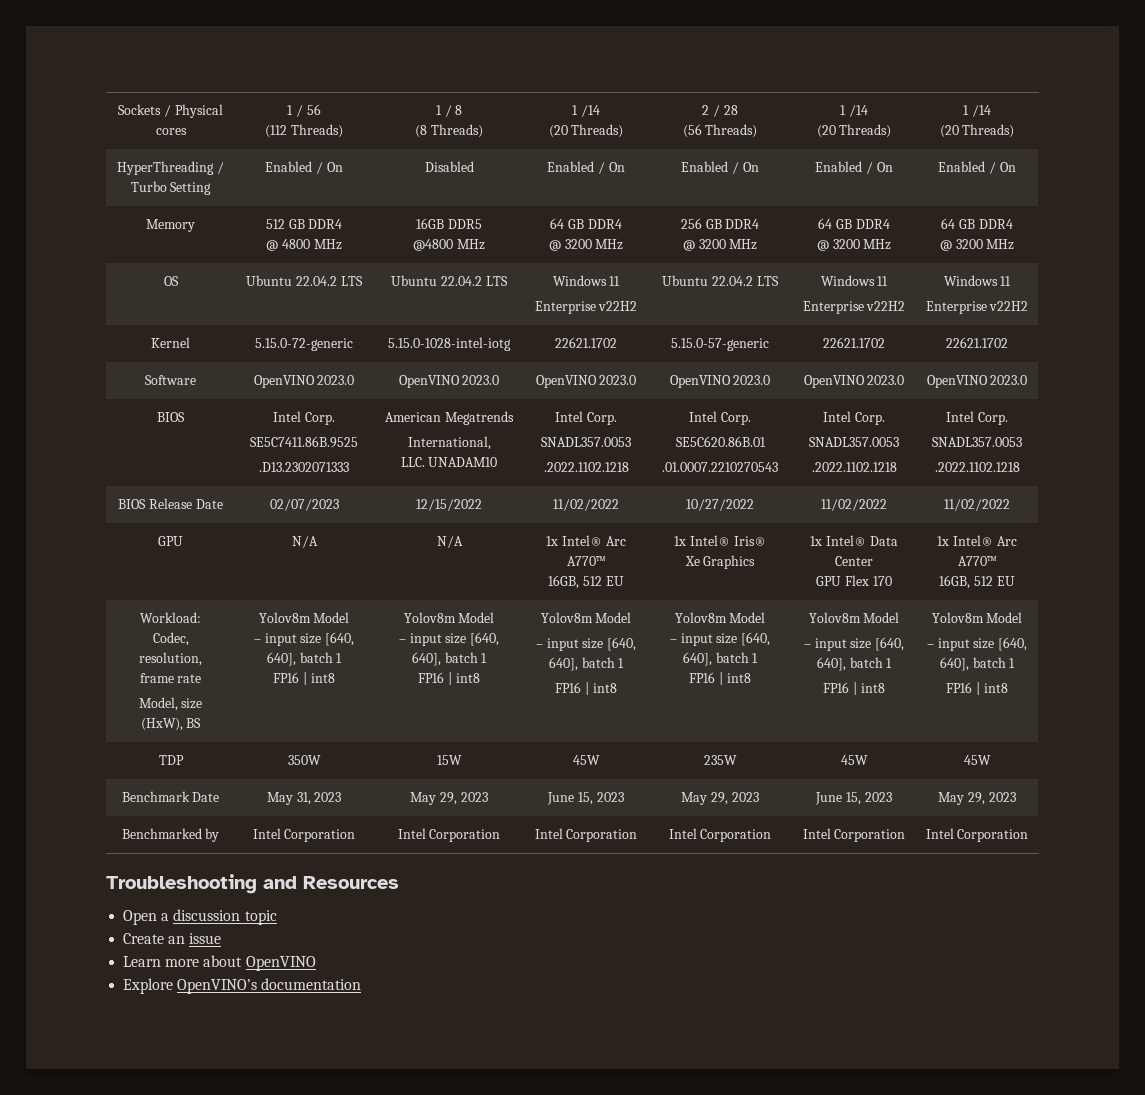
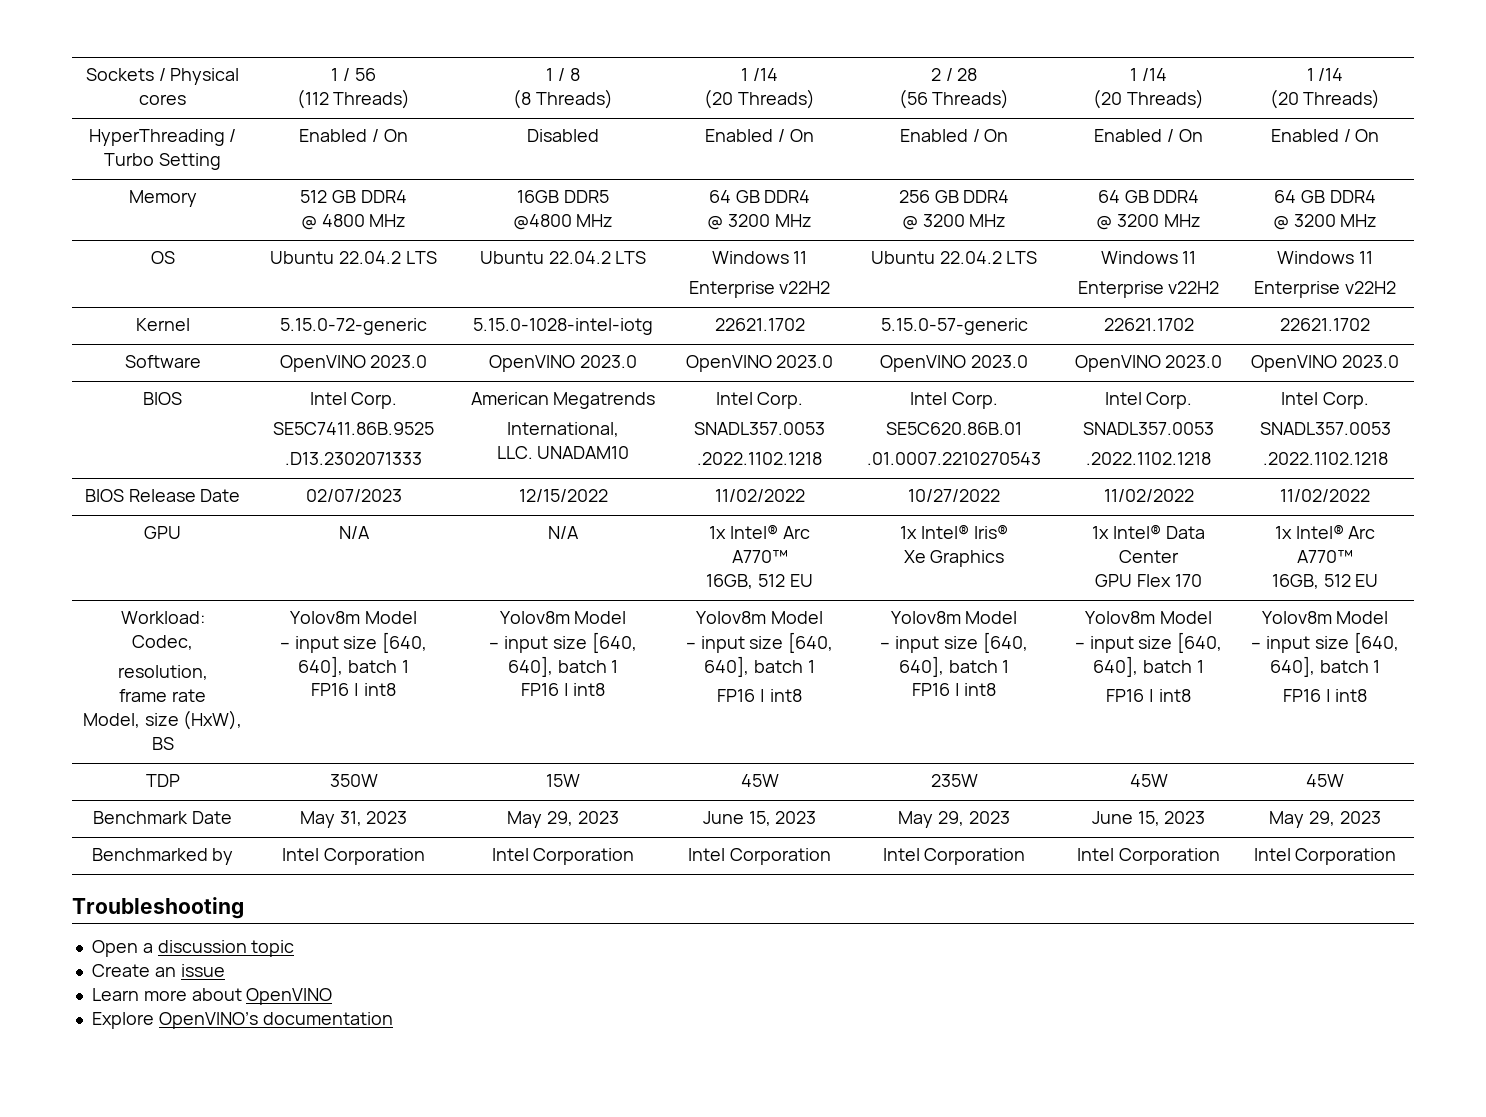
- Troubleshooting and Resources
+ Troubleshooting

